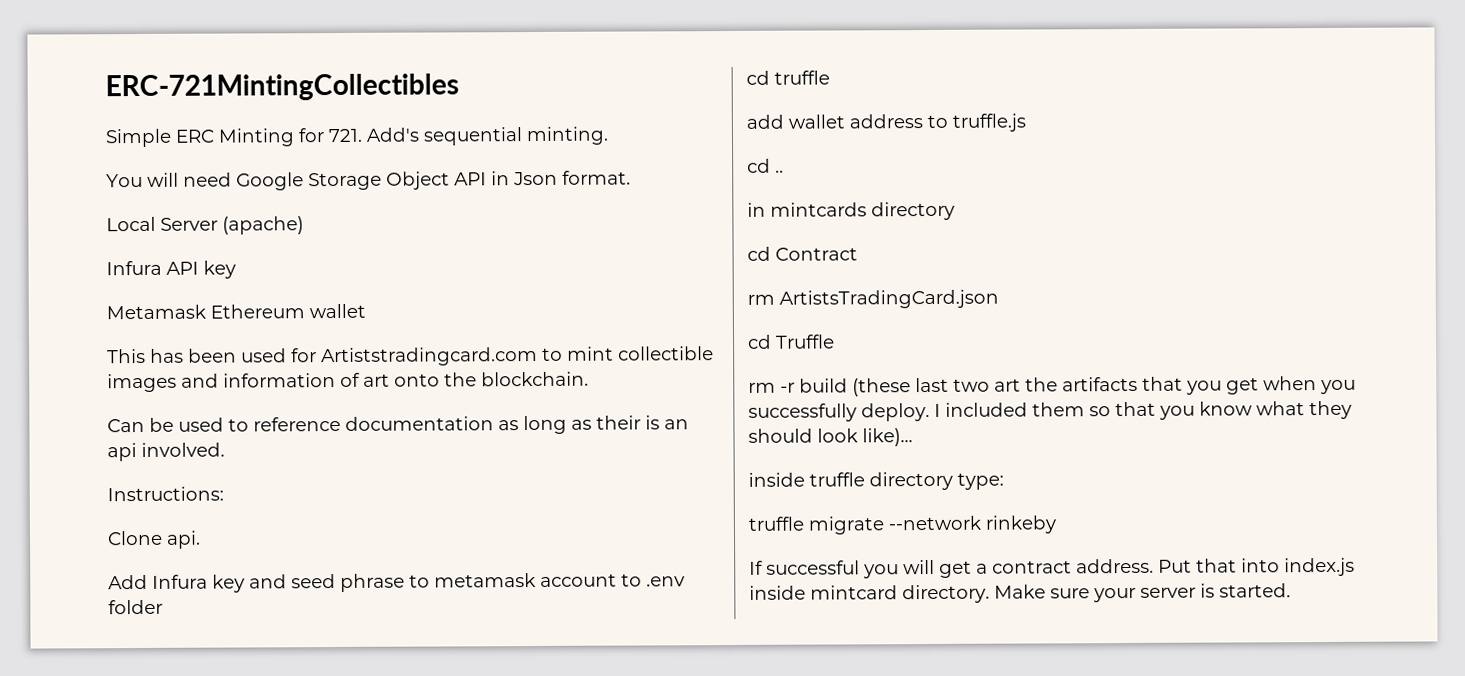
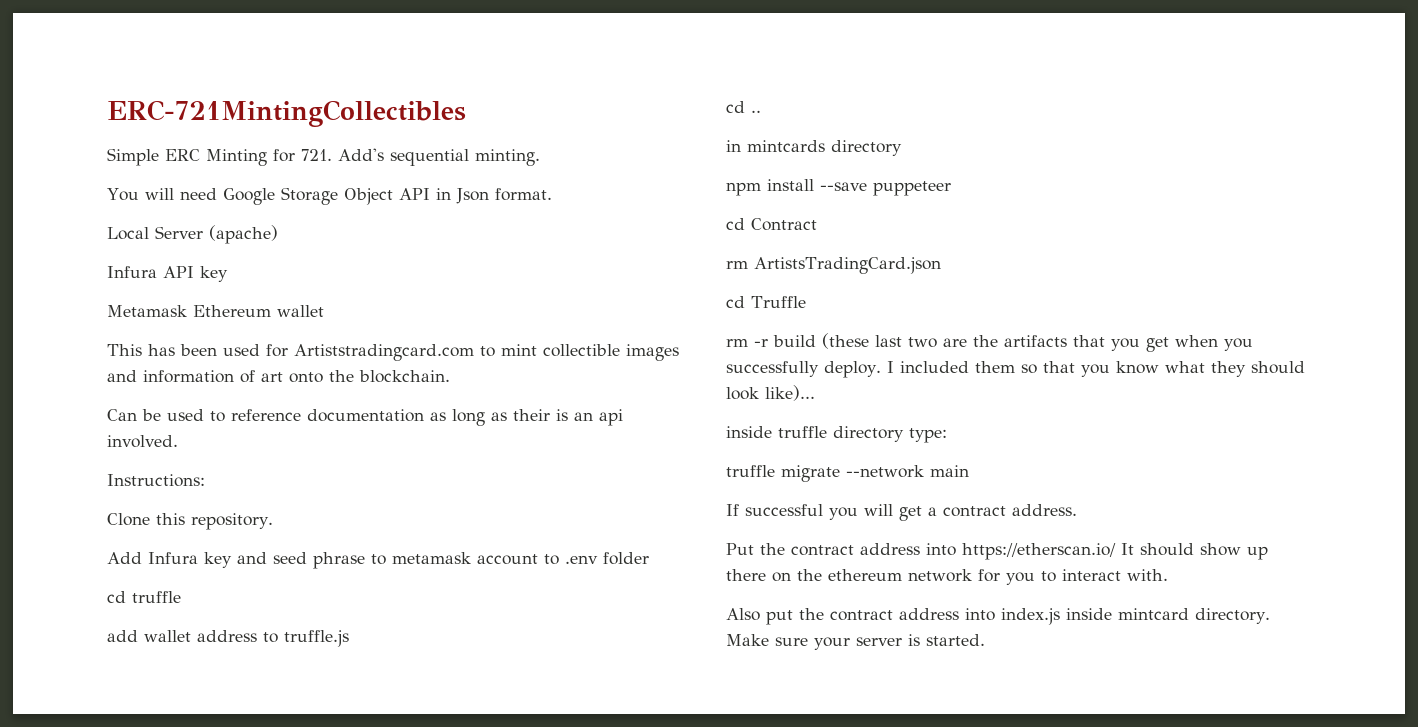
- Clone api.
+ Clone this repository.
+ npm install --save puppeteer
- rm -r build (these last two art the artifacts that you get when you successfully deploy.
+ rm -r build (these last two are the artifacts that you get when you successfully deploy.
- truffle migrate --network rinkeby
+ truffle migrate --network main
- If successful you will get a contract address. Put that into index.js inside mintcard directory.
+ If successful you will get a contract address.
+ Put the contract address into https://etherscan.io/ It should show up there on the ethereum network for you to interact with.
+ Also put the contract address into index.js inside mintcard directory.

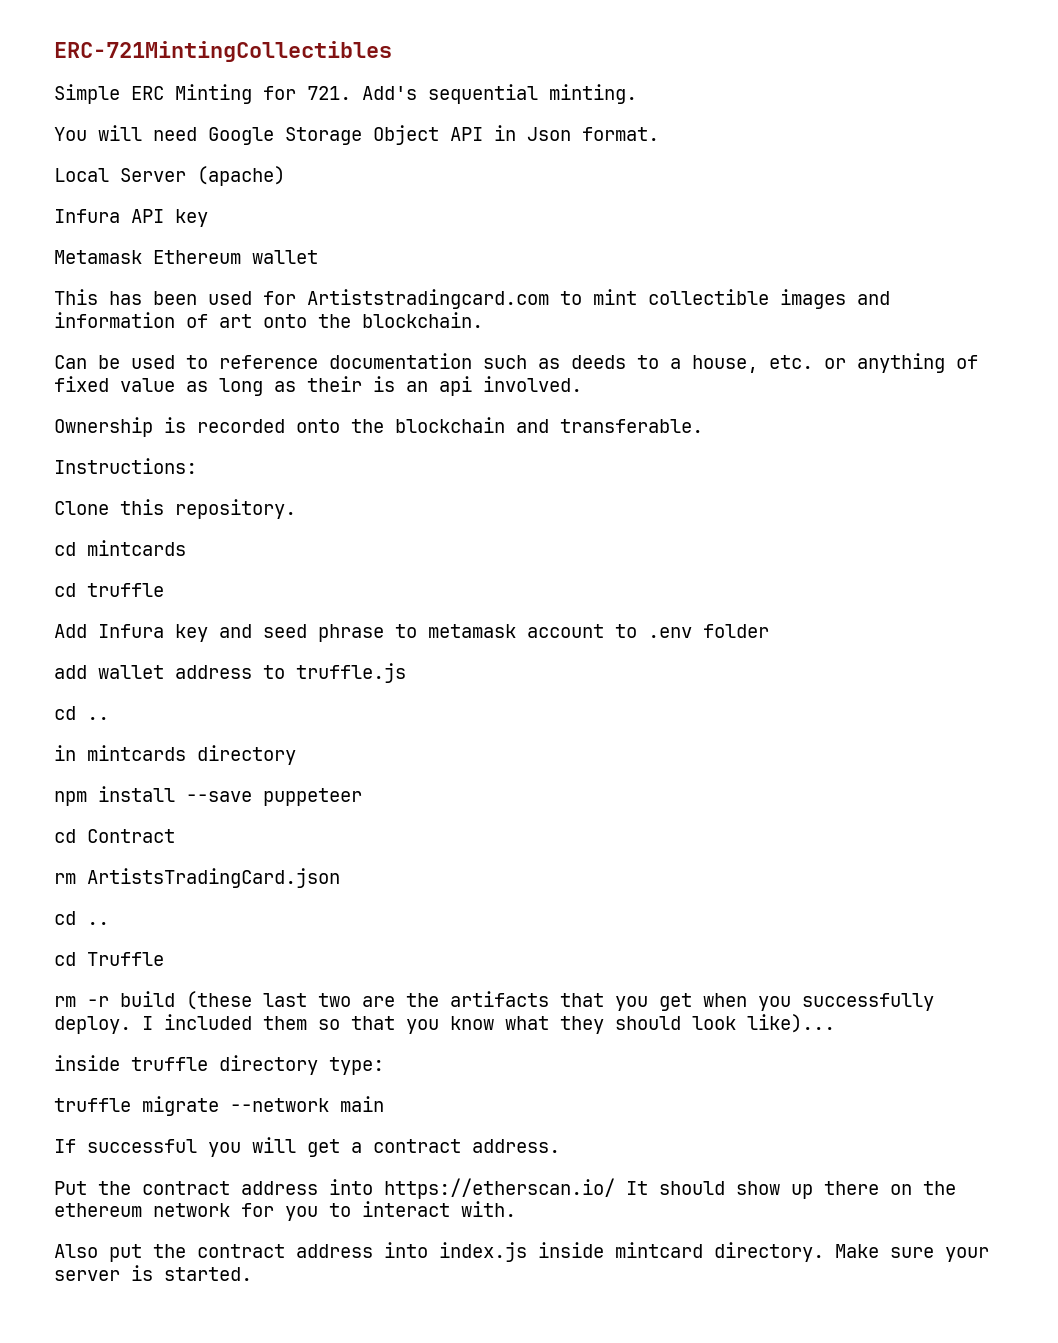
- Can be used to reference documentation as long as their is an api involved.
+ Can be used to reference documentation such as deeds to a house, etc. or anything of fixed value as long as their is an api involved.
+ Ownership is recorded onto the blockchain and transferable.
+ cd mintcards
+ cd truffle
- cd truffle
  rm ArtistsTradingCard.json
+ cd ..

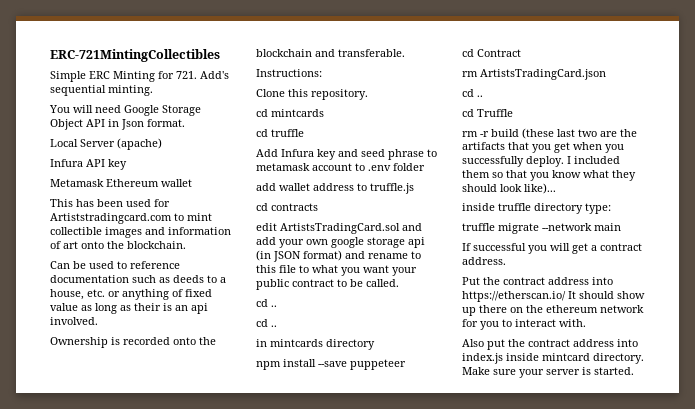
+ cd contracts
+ edit ArtistsTradingCard.sol and add your own google storage api (in JSON format) and rename to this file to what you want your public contract to be called.
+ cd ..

